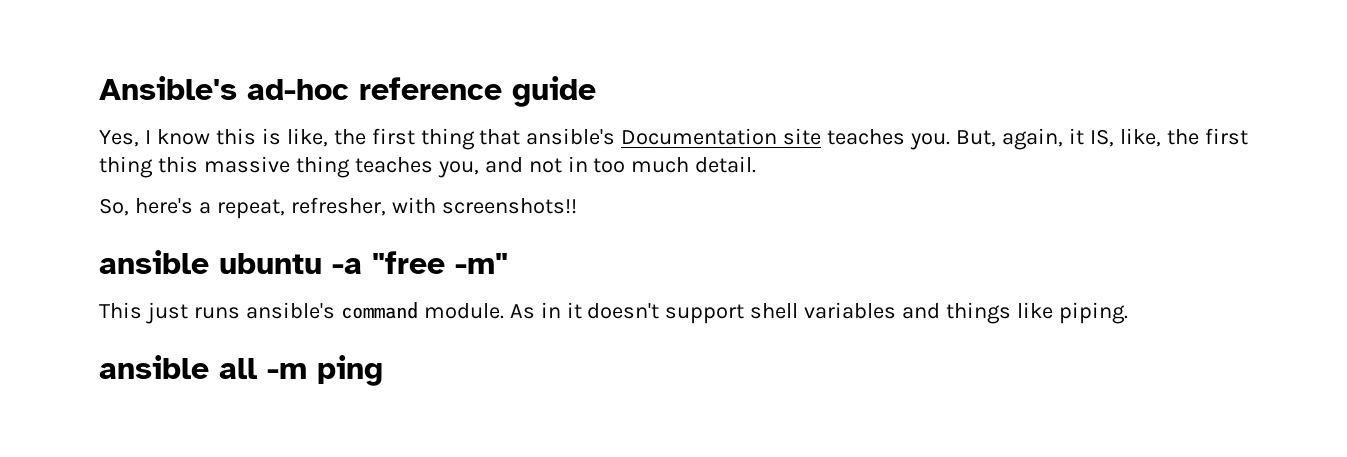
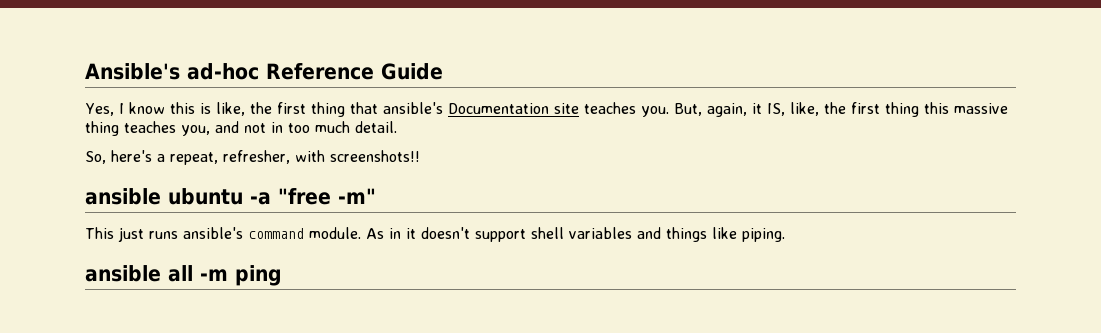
- Ansible's ad-hoc reference guide
+ Ansible's ad-hoc Reference Guide

